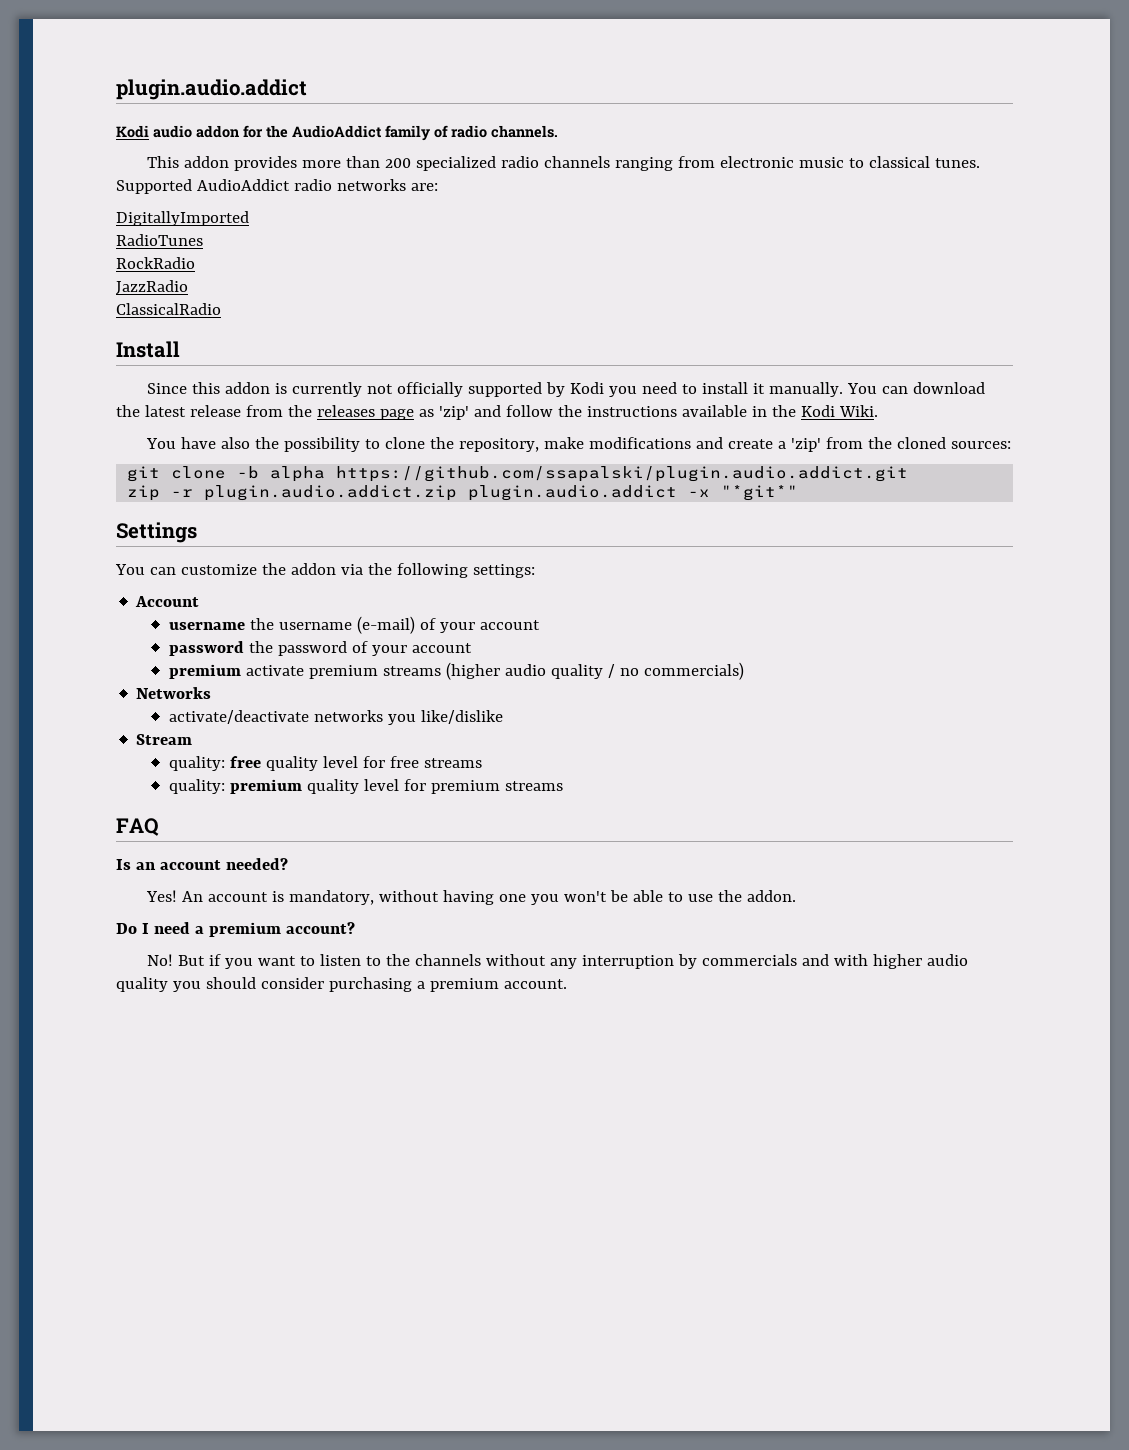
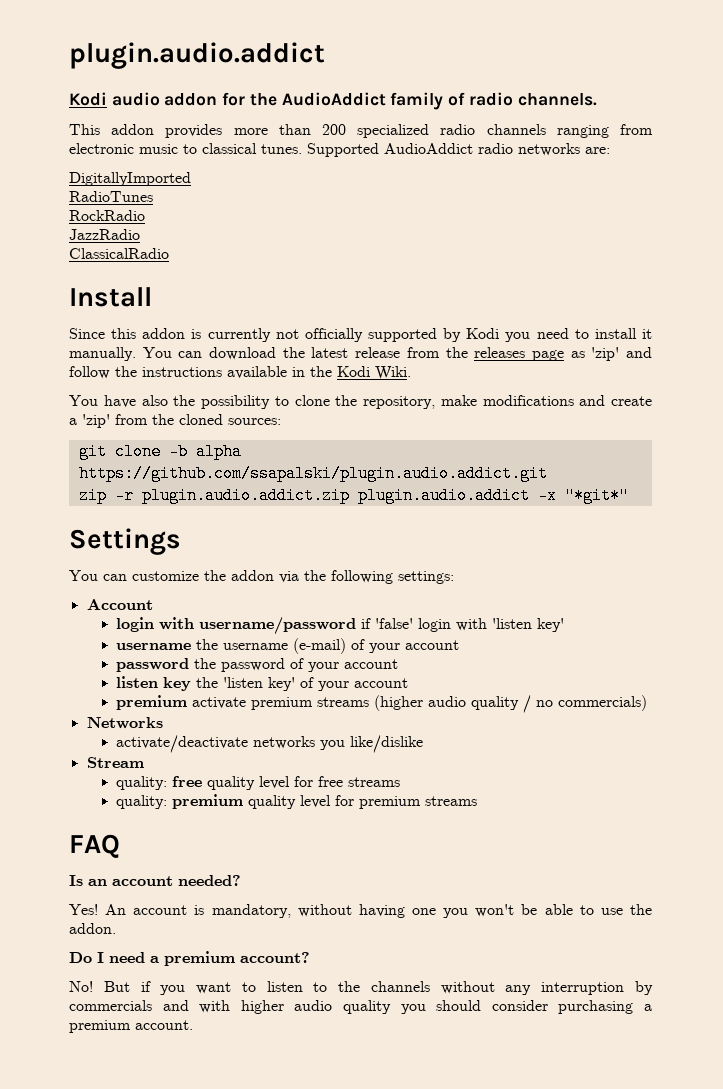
+ login with username/password if 'false' login with 'listen key'
+ listen key the 'listen key' of your account

